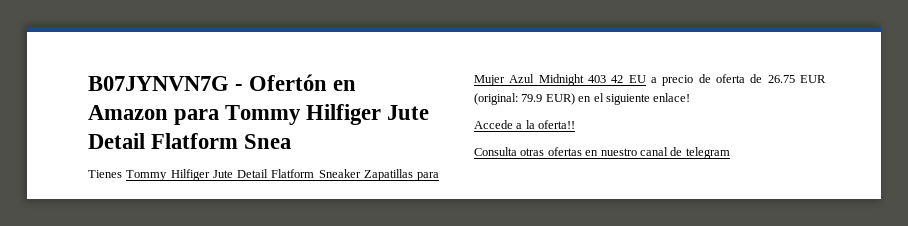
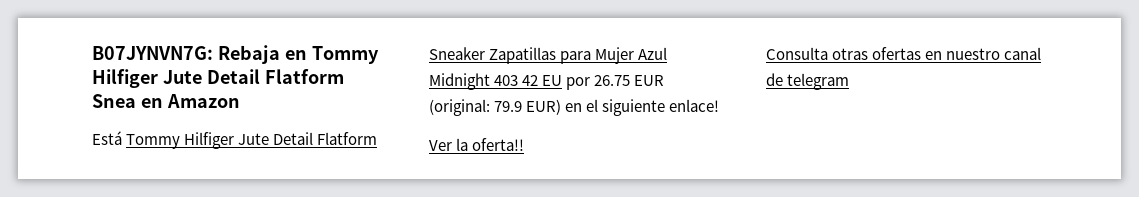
- B07JYNVN7G - Ofertón en Amazon para Tommy Hilfiger Jute Detail Flatform Snea
- Tienes Tommy Hilfiger Jute Detail Flatform Sneaker Zapatillas para Mujer Azul Midnight 403 42 EU a precio de oferta de 26.75 EUR (original: 79.9 EUR) en el siguiente enlace!
+ B07JYNVN7G: Rebaja en Tommy Hilfiger Jute Detail Flatform Snea en Amazon
+ Está Tommy Hilfiger Jute Detail Flatform Sneaker Zapatillas para Mujer Azul Midnight 403 42 EU por 26.75 EUR (original: 79.9 EUR) en el siguiente enlace!
- Accede a la oferta!!
+ Ver la oferta!!

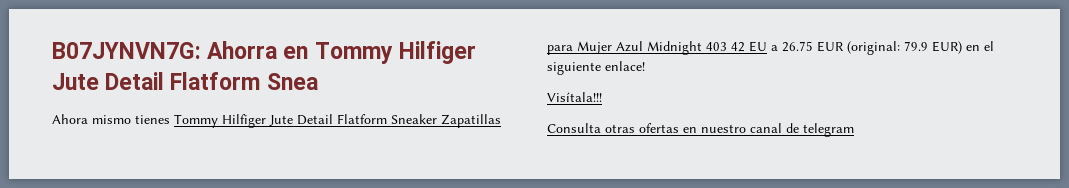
- B07JYNVN7G: Rebaja en Tommy Hilfiger Jute Detail Flatform Snea en Amazon
- Está Tommy Hilfiger Jute Detail Flatform Sneaker Zapatillas para Mujer Azul Midnight 403 42 EU por 26.75 EUR (original: 79.9 EUR) en el siguiente enlace!
+ B07JYNVN7G: Ahorra en Tommy Hilfiger Jute Detail Flatform Snea
+ Ahora mismo tienes Tommy Hilfiger Jute Detail Flatform Sneaker Zapatillas para Mujer Azul Midnight 403 42 EU a 26.75 EUR (original: 79.9 EUR) en el siguiente enlace!
- Ver la oferta!!
+ Visítala!!!

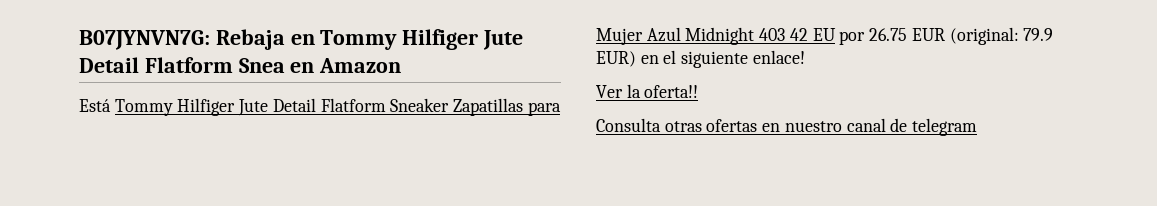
- B07JYNVN7G: Ahorra en Tommy Hilfiger Jute Detail Flatform Snea
- Ahora mismo tienes Tommy Hilfiger Jute Detail Flatform Sneaker Zapatillas para Mujer Azul Midnight 403 42 EU a 26.75 EUR (original: 79.9 EUR) en el siguiente enlace!
+ B07JYNVN7G: Rebaja en Tommy Hilfiger Jute Detail Flatform Snea en Amazon
+ Está Tommy Hilfiger Jute Detail Flatform Sneaker Zapatillas para Mujer Azul Midnight 403 42 EU por 26.75 EUR (original: 79.9 EUR) en el siguiente enlace!
- Visítala!!!
+ Ver la oferta!!

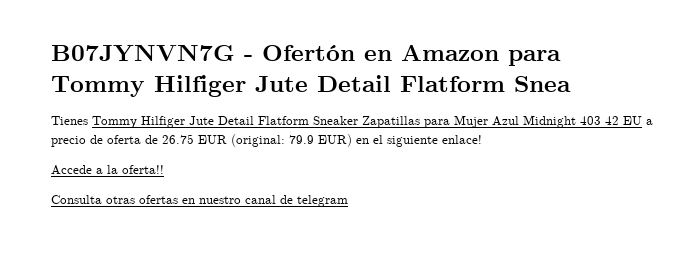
- B07JYNVN7G: Rebaja en Tommy Hilfiger Jute Detail Flatform Snea en Amazon
- Está Tommy Hilfiger Jute Detail Flatform Sneaker Zapatillas para Mujer Azul Midnight 403 42 EU por 26.75 EUR (original: 79.9 EUR) en el siguiente enlace!
+ B07JYNVN7G - Ofertón en Amazon para Tommy Hilfiger Jute Detail Flatform Snea
+ Tienes Tommy Hilfiger Jute Detail Flatform Sneaker Zapatillas para Mujer Azul Midnight 403 42 EU a precio de oferta de 26.75 EUR (original: 79.9 EUR) en el siguiente enlace!
- Ver la oferta!!
+ Accede a la oferta!!

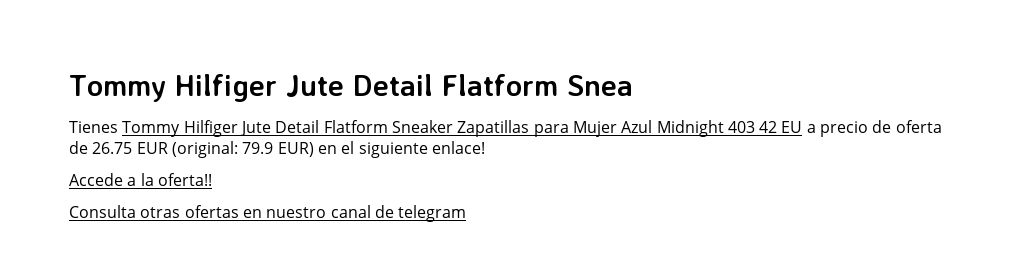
- B07JYNVN7G - Ofertón en Amazon para Tommy Hilfiger Jute Detail Flatform Snea
+ Tommy Hilfiger Jute Detail Flatform Snea

